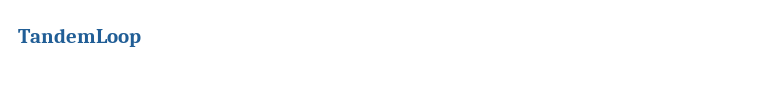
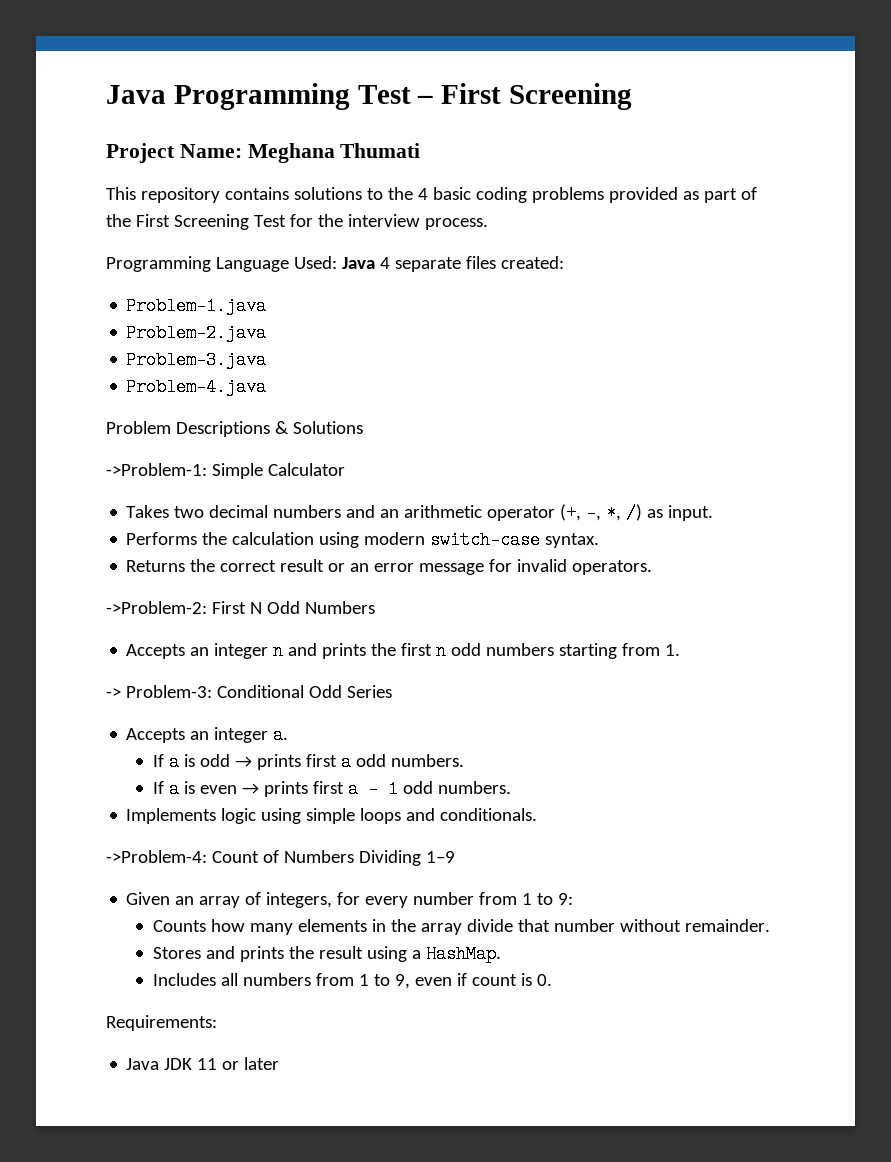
- TandemLoop
+ Java Programming Test – First Screening
+ Project Name: Meghana Thumati
+ This repository contains solutions to the 4 basic coding problems provided as part of the First Screening Test for the interview process.
+ Programming Language Used: Java 4 separate files created:
+ Problem-1.java
+ Problem-2.java
+ Problem-3.java
+ Problem-4.java
+ Problem Descriptions & Solutions
+ ->Problem-1: Simple Calculator
+ Takes two decimal numbers and an arithmetic operator (+, -, *, /) as input.
+ Performs the calculation using modern switch-case syntax.
+ Returns the correct result or an error message for invalid operators.
+ ->Problem-2: First N Odd Numbers
+ Accepts an integer n and prints the first n odd numbers starting from 1.
+ -> Problem-3: Conditional Odd Series
+ Accepts an integer a.
+ If a is odd → prints first a odd numbers.
+ If a is even → prints first a - 1 odd numbers.
+ Implements logic using simple loops and conditionals.
+ ->Problem-4: Count of Numbers Dividing 1–9
+ Given an array of integers, for every number from 1 to 9:
+ Counts how many elements in the array divide that number without remainder.
+ Stores and prints the result using a HashMap.
+ Includes all numbers from 1 to 9, even if count is 0.
+ Requirements:
+ Java JDK 11 or later

